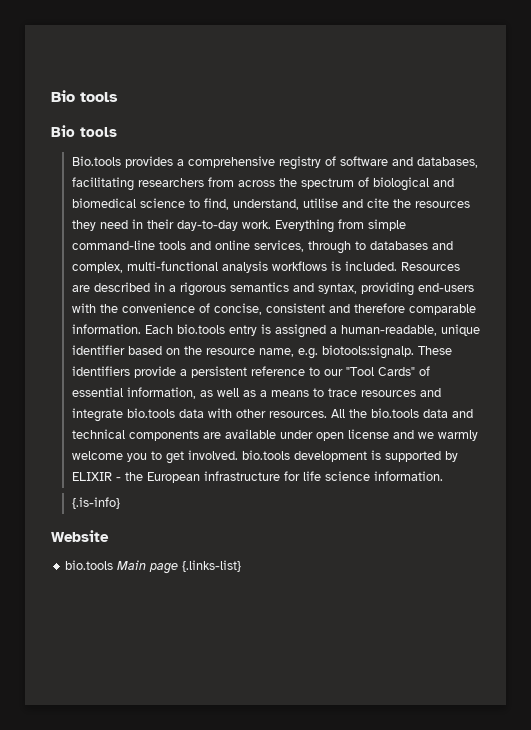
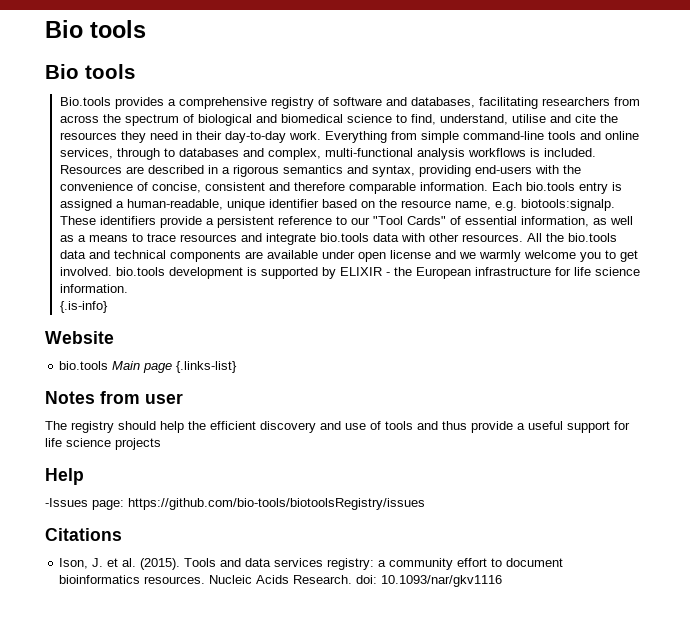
+ Notes from user
+ The registry should help the efficient discovery and use of tools and thus provide a useful support for life science projects
+ Help
+ -Issues page: https://github.com/bio-tools/biotoolsRegistry/issues
+ Citations
+ Ison, J. et al. (2015). Tools and data services registry: a community effort to document bioinformatics resources. Nucleic Acids Research. doi: 10.1093/nar/gkv1116

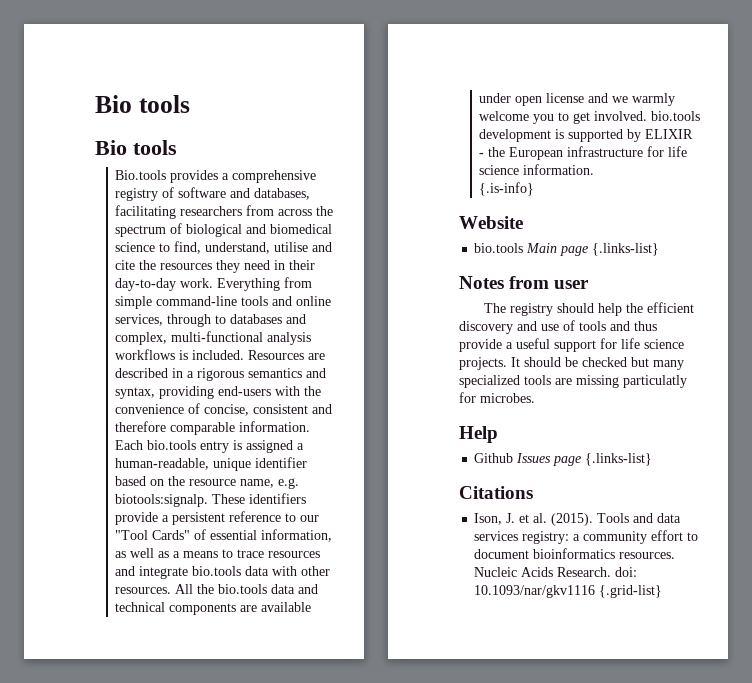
- The registry should help the efficient discovery and use of tools and thus provide a useful support for life science projects
+ The registry should help the efficient discovery and use of tools and thus provide a useful support for life science projects. It should be checked but many specialized tools are missing particulatly for microbes.
  Help
- -Issues page: https://github.com/bio-tools/biotoolsRegistry/issues
+ Github Issues page {.links-list}
- Nucleic Acids Research. doi: 10.1093/nar/gkv1116
+ Nucleic Acids Research. doi: 10.1093/nar/gkv1116 {.grid-list}

